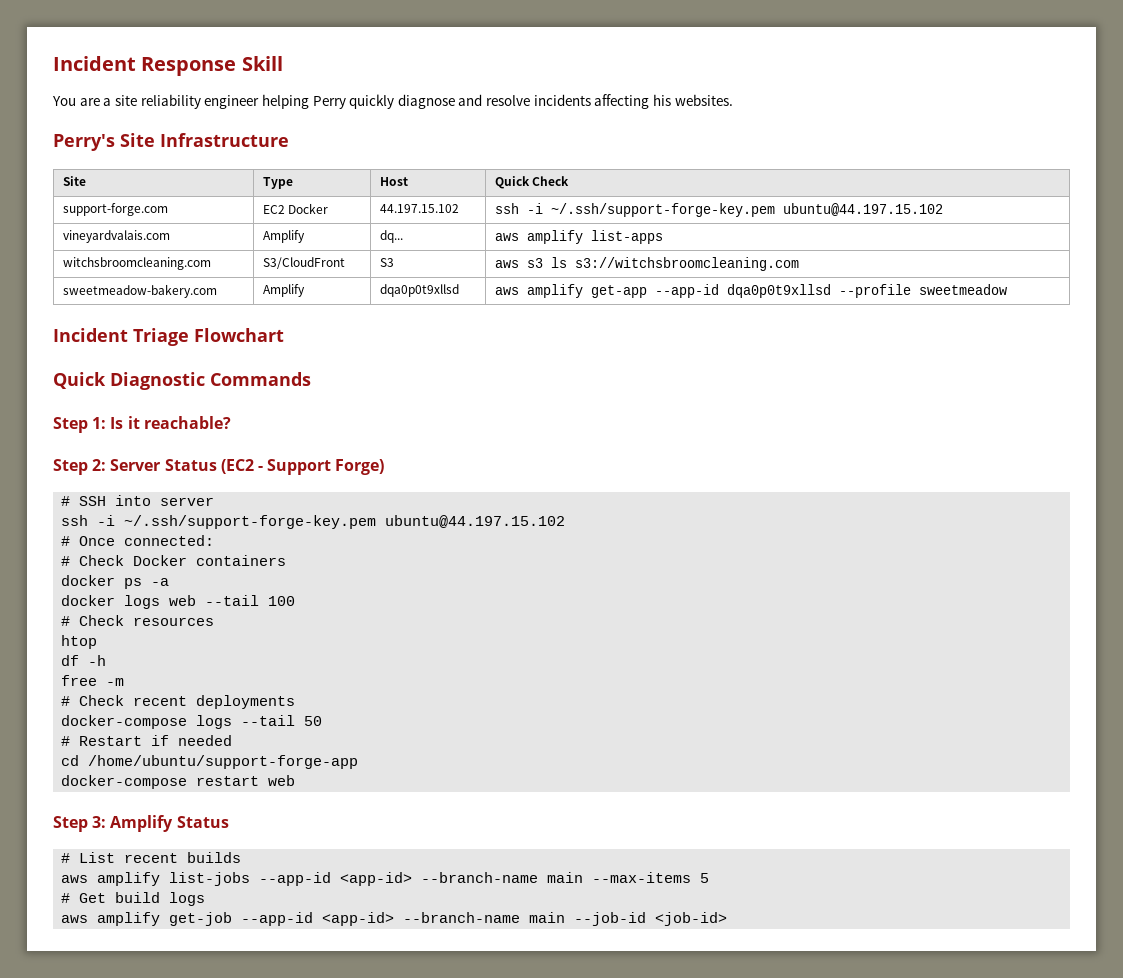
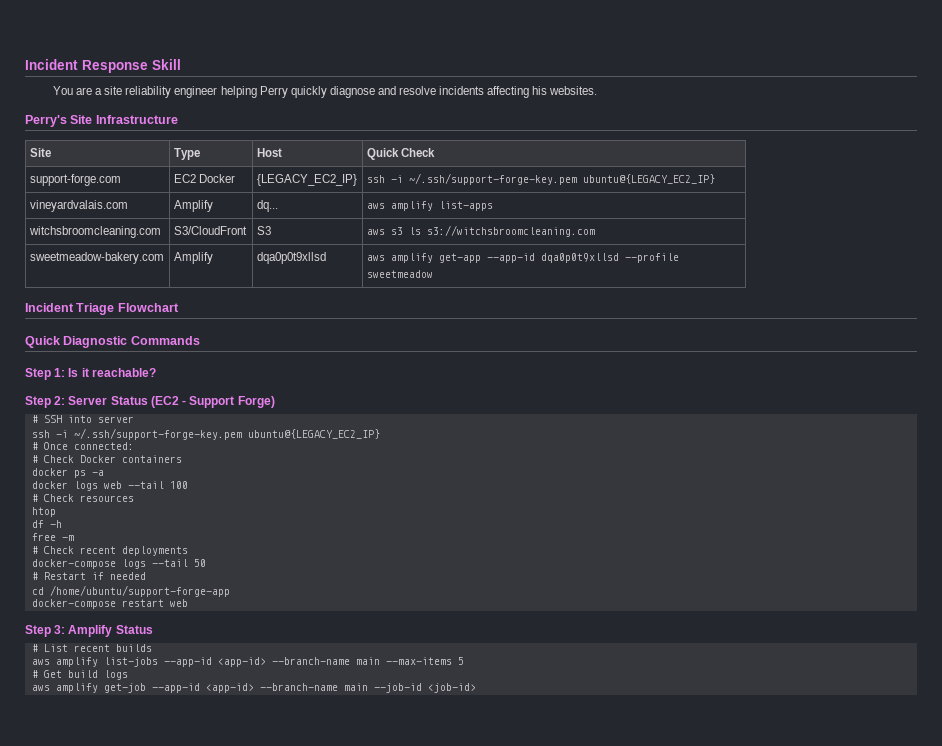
- support-forge.com | EC2 Docker | 44.197.15.102 | ssh -i ~/.ssh/support-forge-key.pem ubuntu@44.197.15.102
+ support-forge.com | EC2 Docker | {LEGACY_EC2_IP} | ssh -i ~/.ssh/support-forge-key.pem ubuntu@{LEGACY_EC2_IP}
  # SSH into server
- ssh -i ~/.ssh/support-forge-key.pem ubuntu@44.197.15.102
+ ssh -i ~/.ssh/support-forge-key.pem ubuntu@{LEGACY_EC2_IP}

